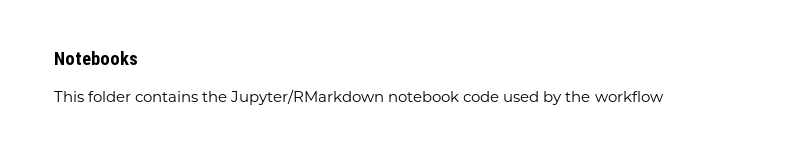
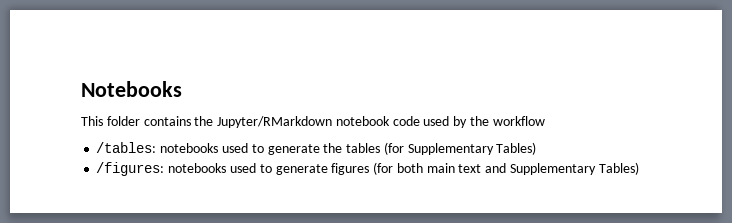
+ /tables: notebooks used to generate the tables (for Supplementary Tables)
+ /figures: notebooks used to generate figures (for both main text and Supplementary Tables)

